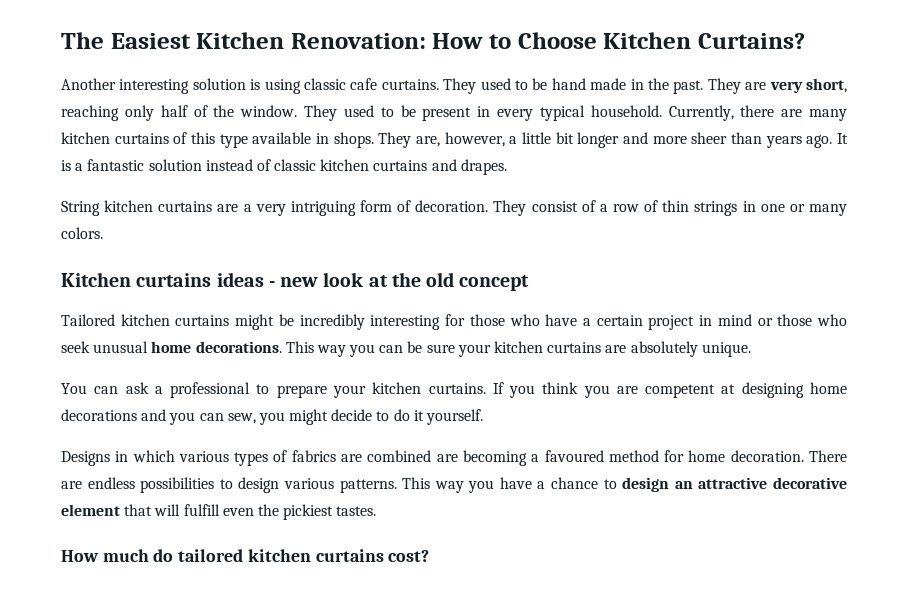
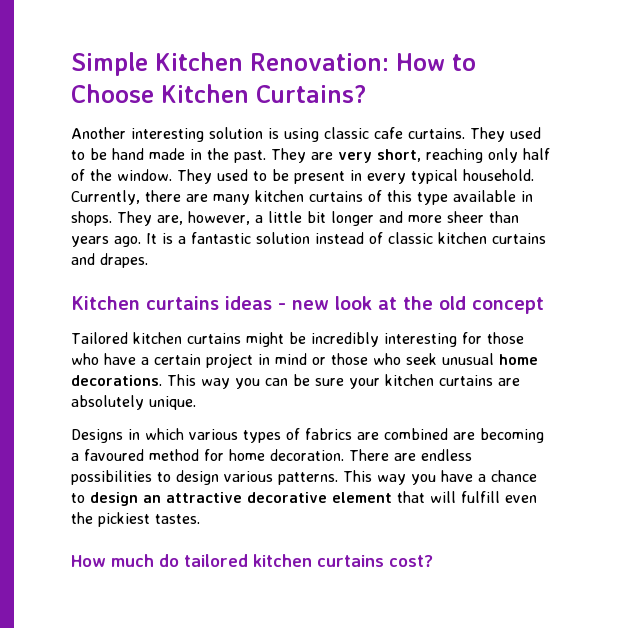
- The Easiest Kitchen Renovation: How to Choose Kitchen Curtains?
+ Simple Kitchen Renovation: How to Choose Kitchen Curtains?
- String kitchen curtains are a very intriguing form of decoration. They consist of a row of thin strings in one or many colors.
- You can ask a professional to prepare your kitchen curtains. If you think you are competent at designing home decorations and you can sew, you might decide to do it yourself.

